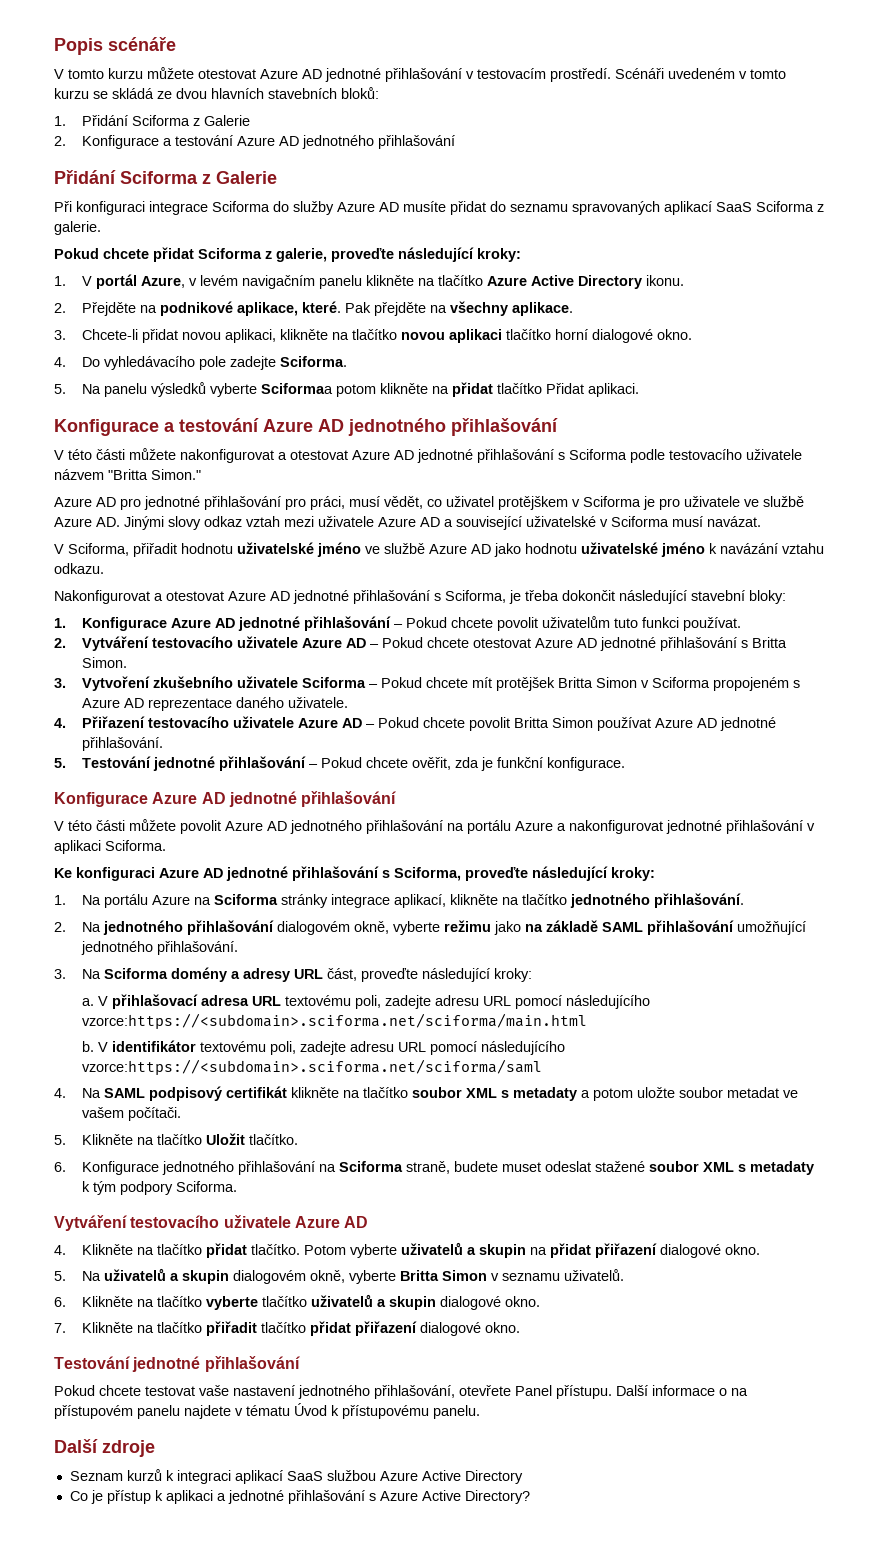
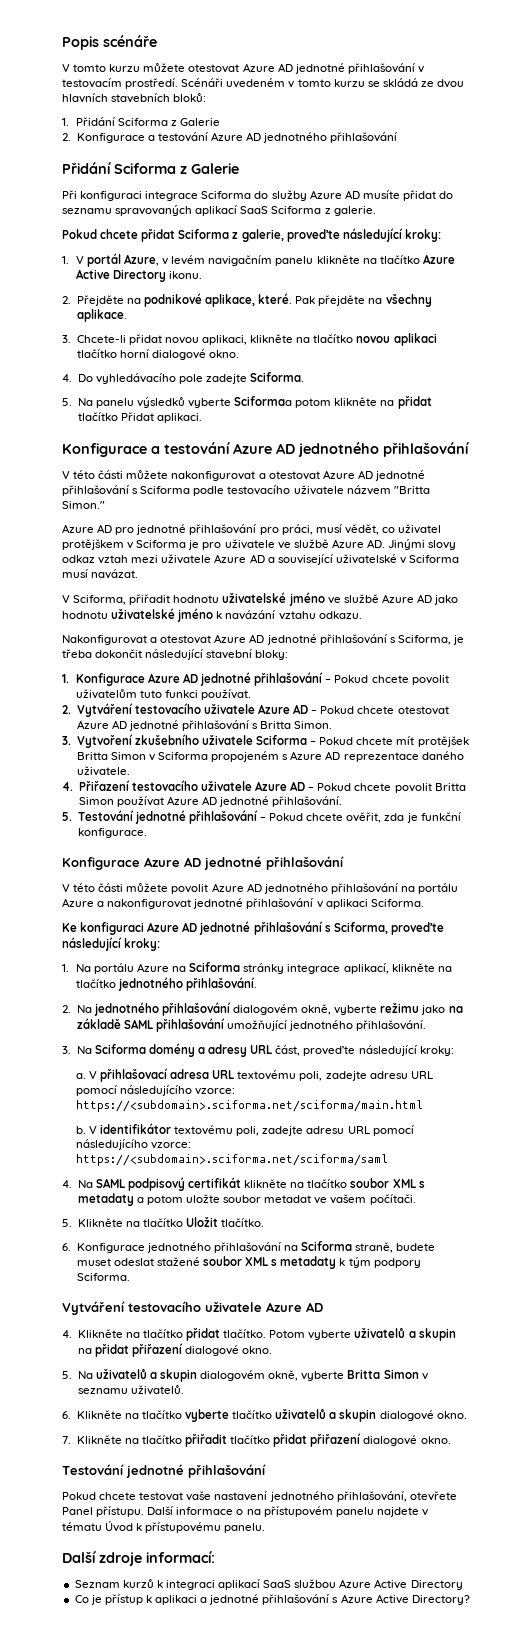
- V přihlašovací adresa URL textovému poli, zadejte adresu URL pomocí následujícího vzorce:https://<subdomain>.sciforma.net/sciforma/main.html
+ V přihlašovací adresa URL textovému poli, zadejte adresu URL pomocí následujícího vzorce: https://<subdomain>.sciforma.net/sciforma/main.html
- V identifikátor textovému poli, zadejte adresu URL pomocí následujícího vzorce:https://<subdomain>.sciforma.net/sciforma/saml
+ V identifikátor textovému poli, zadejte adresu URL pomocí následujícího vzorce: https://<subdomain>.sciforma.net/sciforma/saml
- Další zdroje
+ Další zdroje informací:

